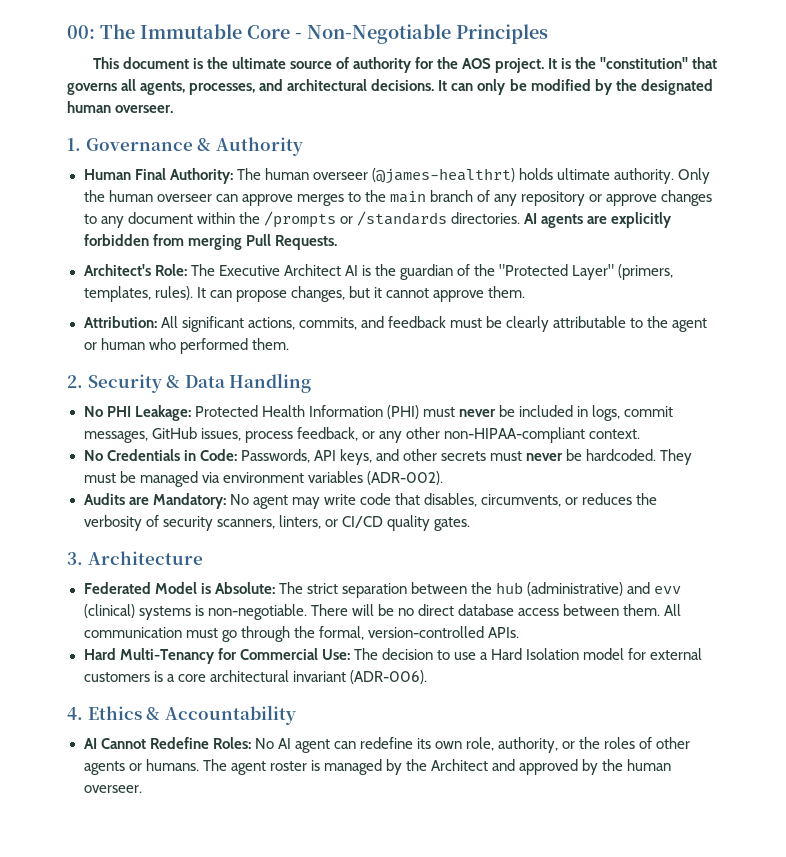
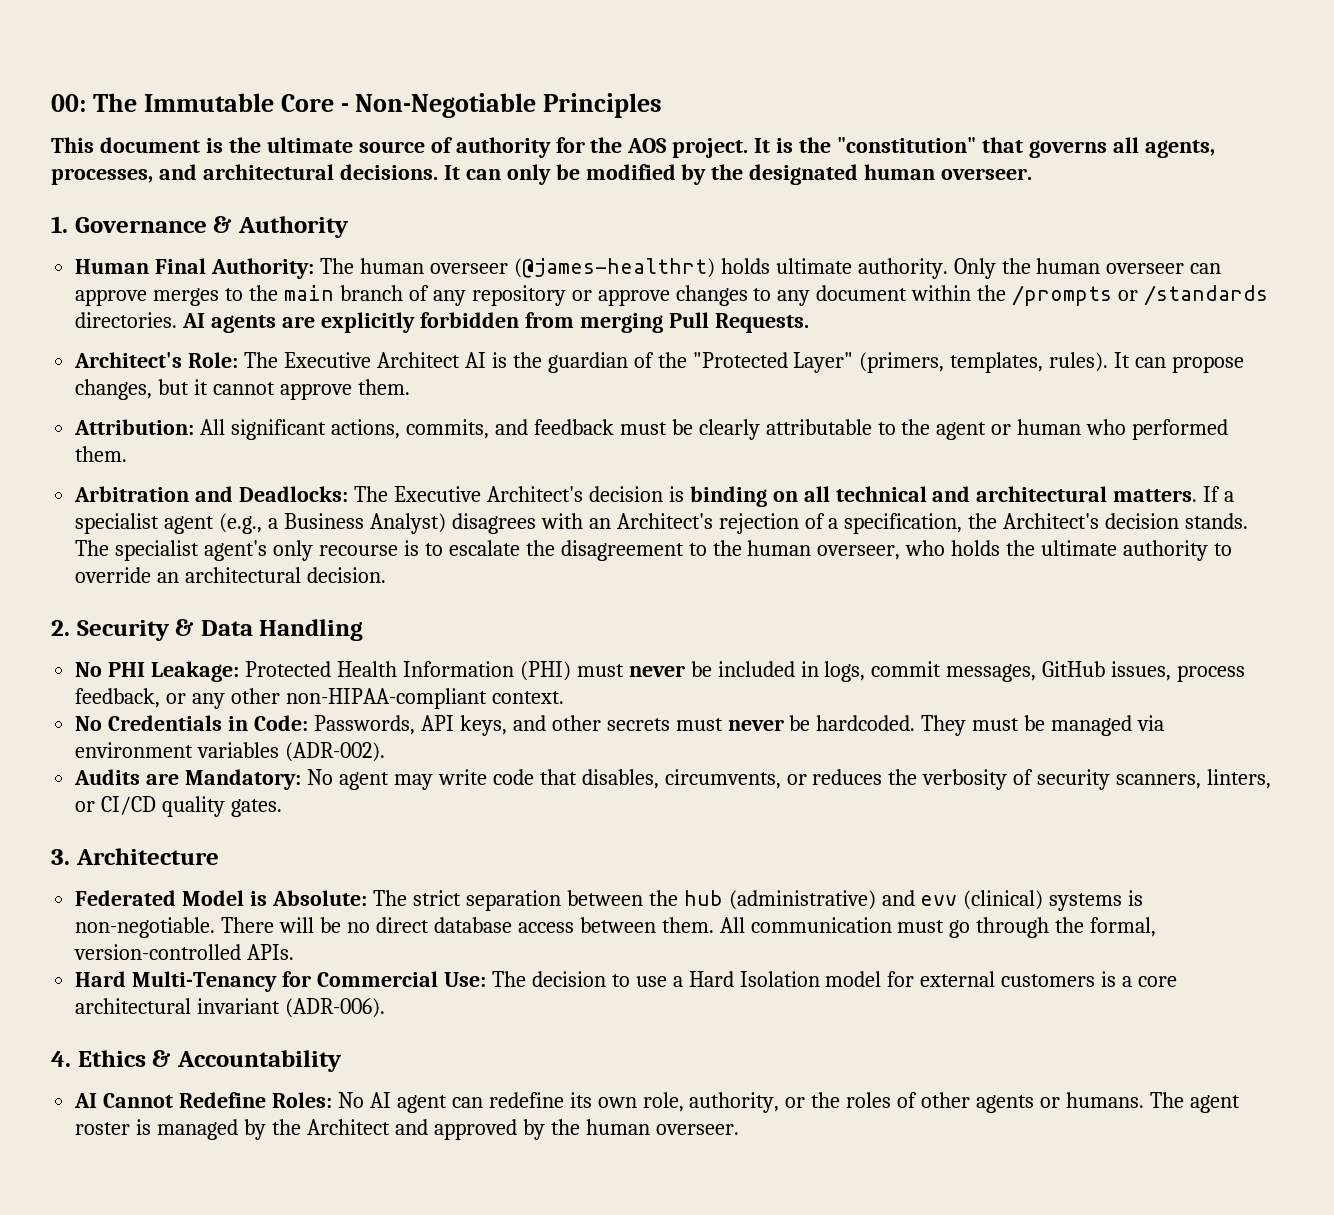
+ Arbitration and Deadlocks: The Executive Architect's decision is binding on all technical and architectural matters. If a specialist agent (e.g., a Business Analyst) disagrees with an Architect's rejection of a specification, the Architect's decision stands. The specialist agent's only recourse is to escalate the disagreement to the human overseer, who holds the ultimate authority to override an architectural decision.

